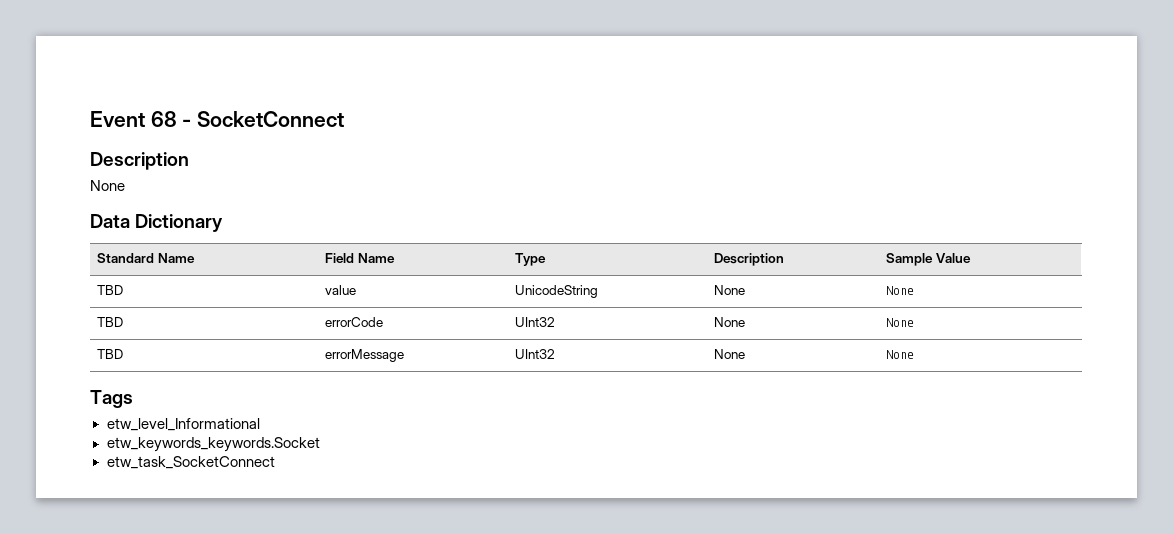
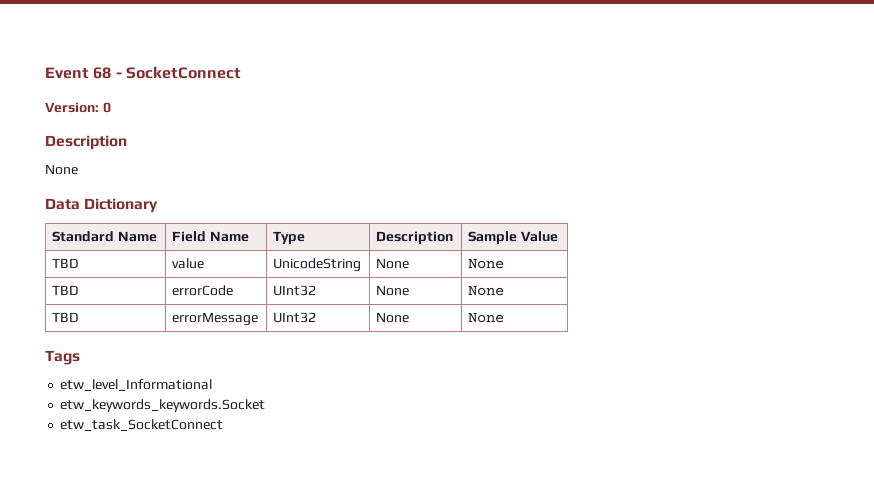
+ Version: 0

